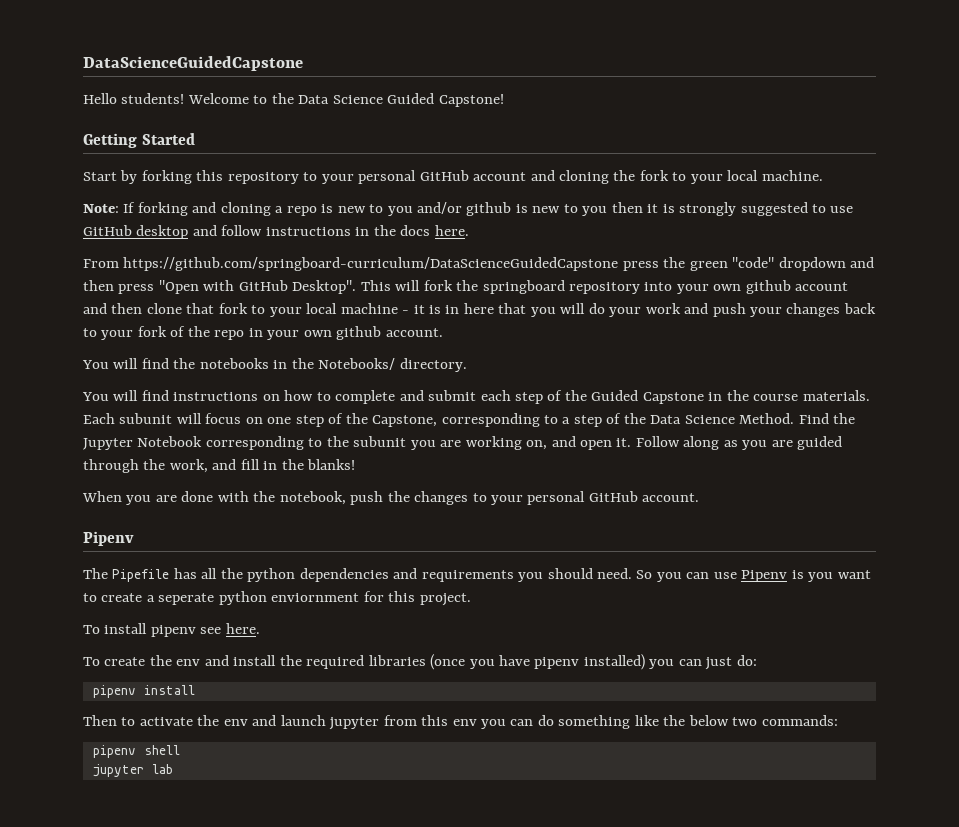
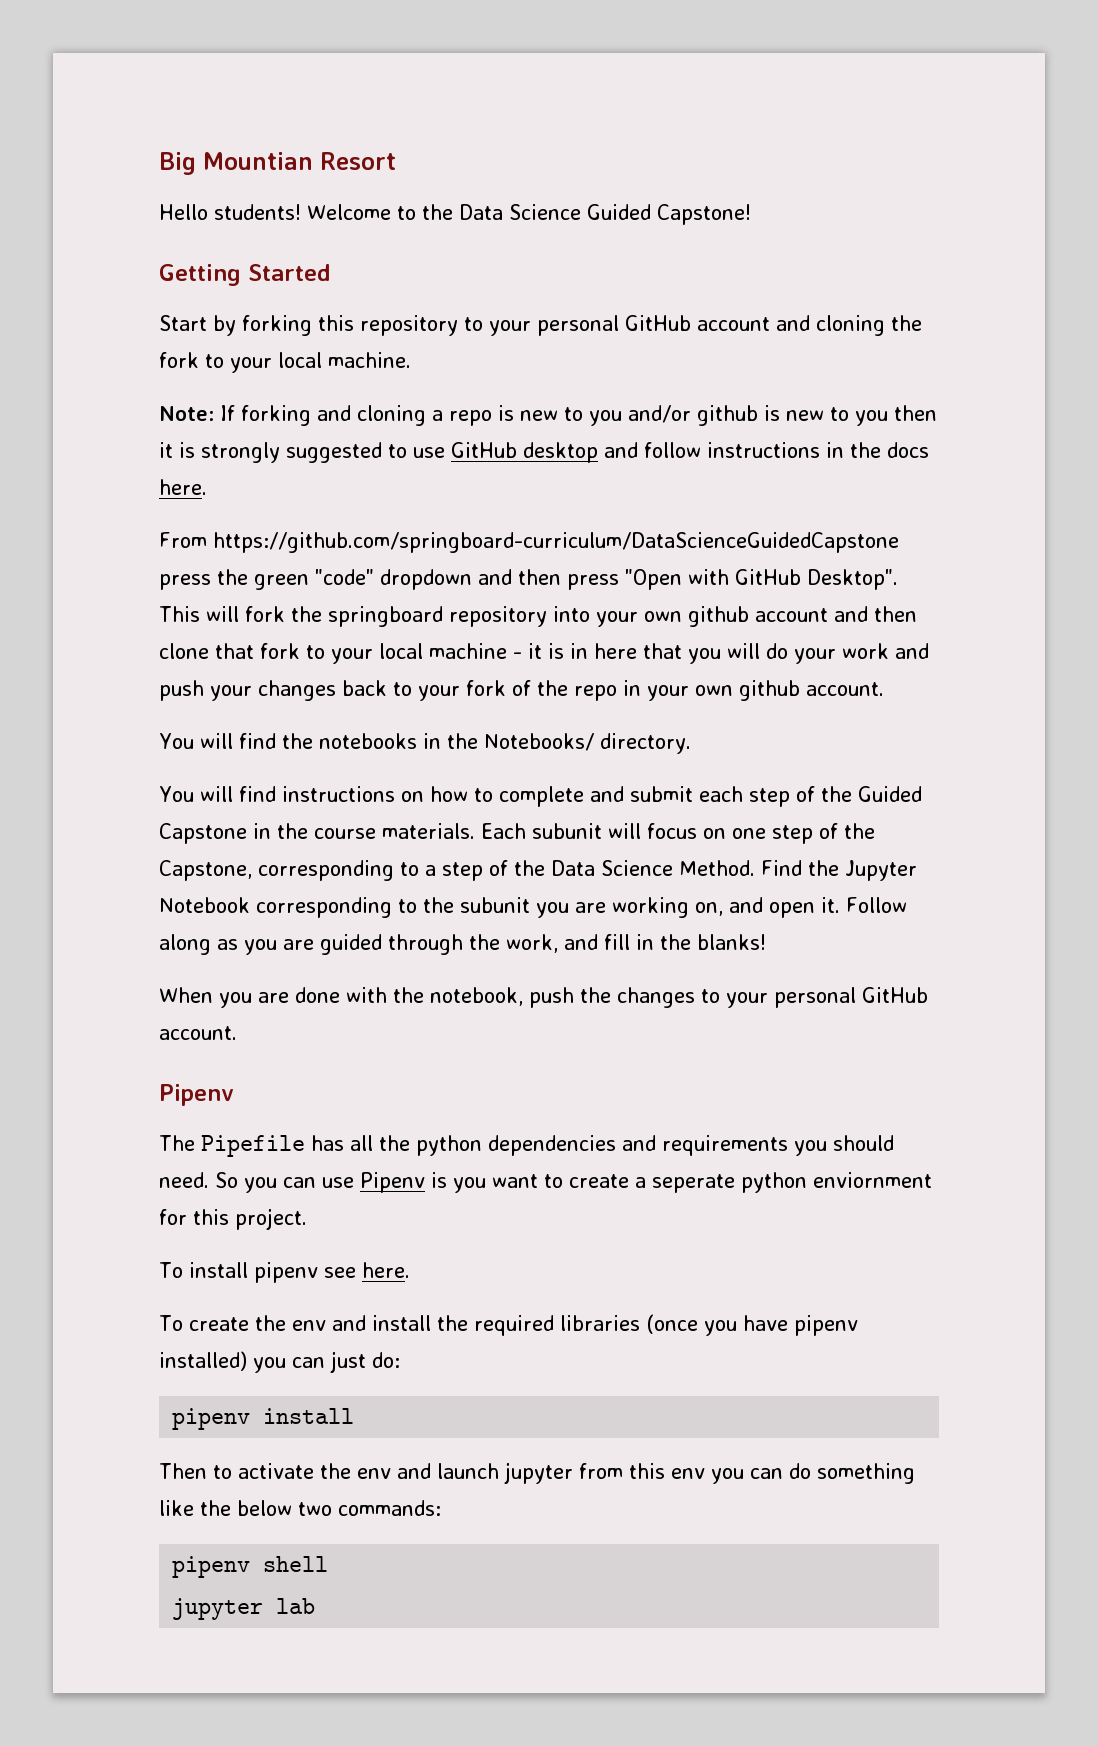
- DataScienceGuidedCapstone
+ Big Mountian Resort

